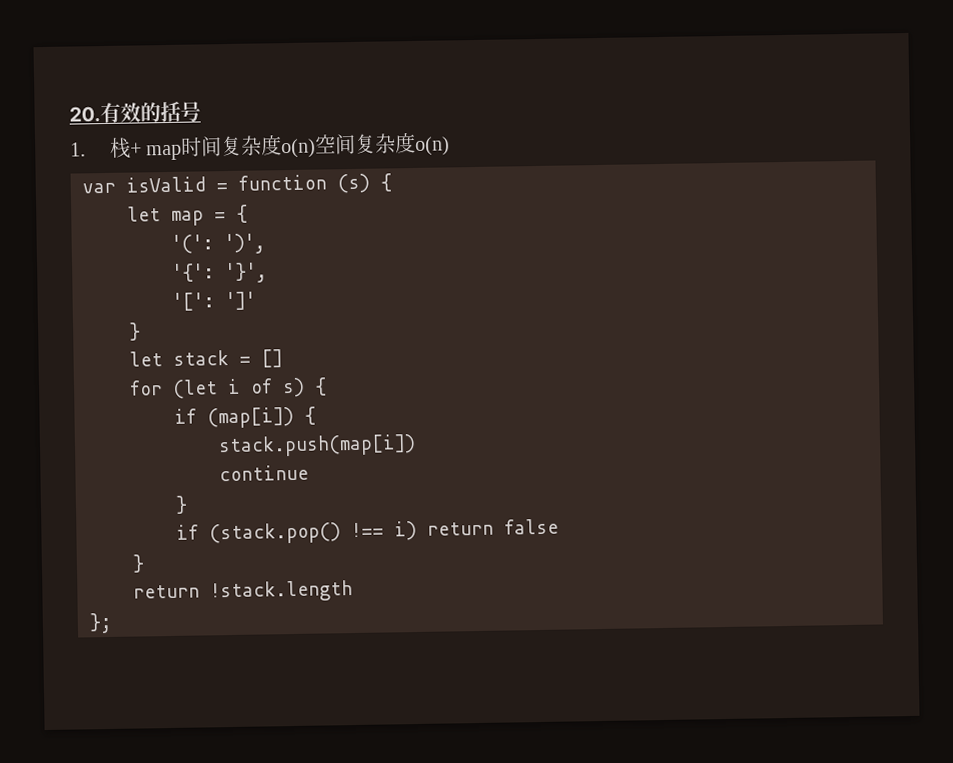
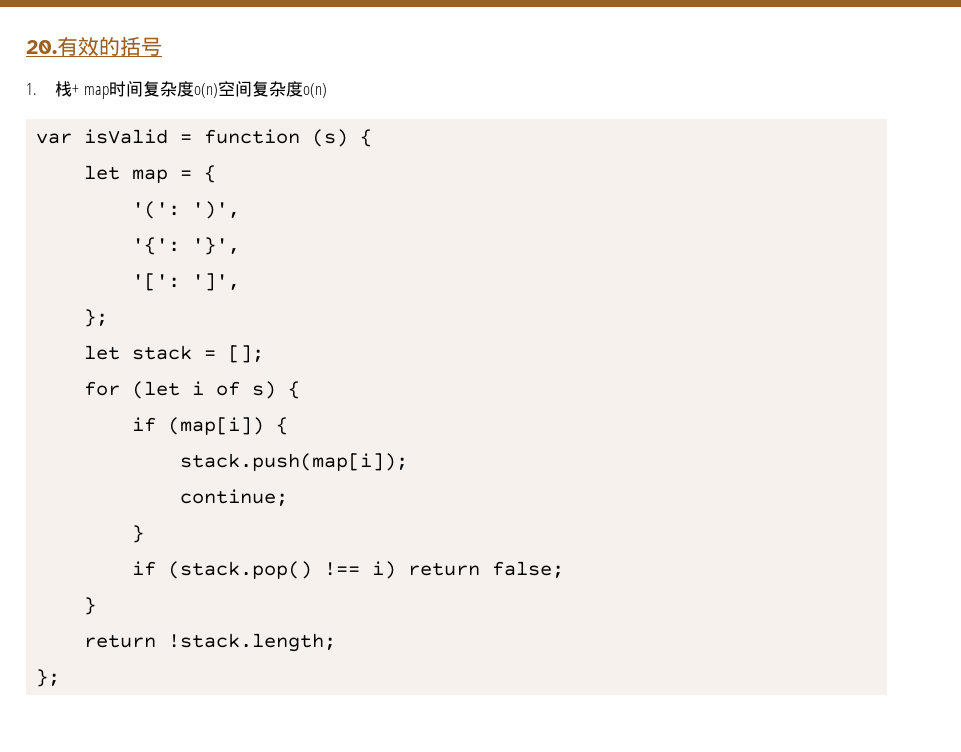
- '[': ']'
- }
+ '[': ']',
+ };
- let stack = []
+ let stack = [];
- stack.push(map[i])
- continue
+ stack.push(map[i]);
+ continue;
- if (stack.pop() !== i) return false
+ if (stack.pop() !== i) return false;
- return !stack.length
+ return !stack.length;

